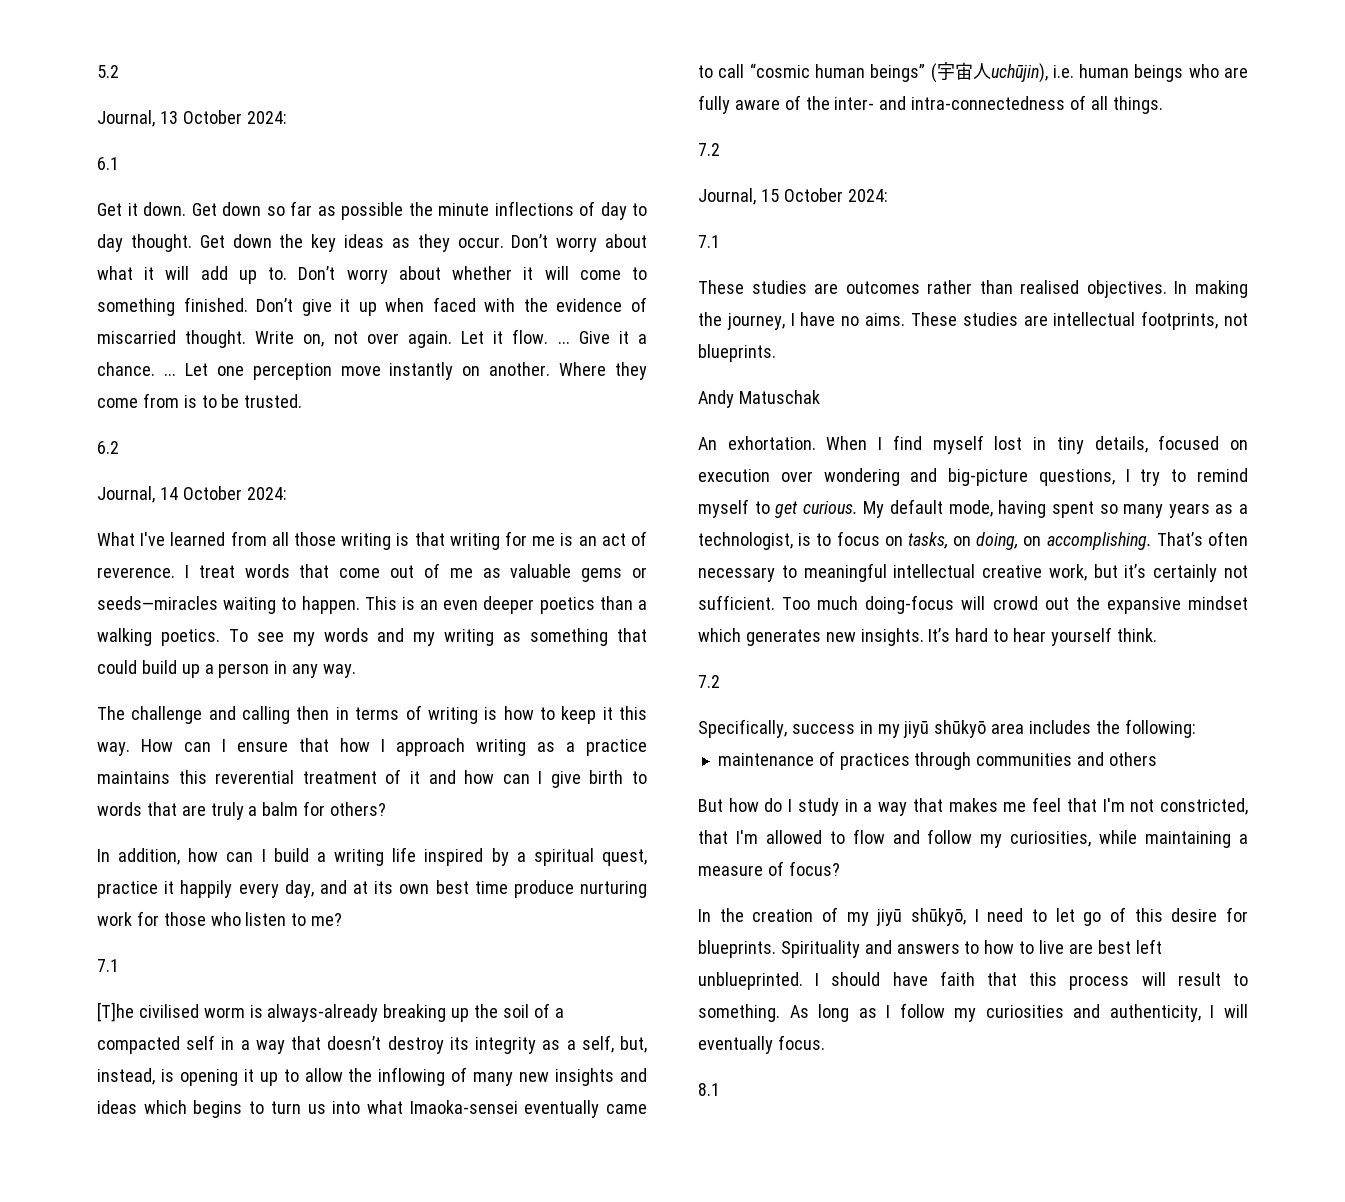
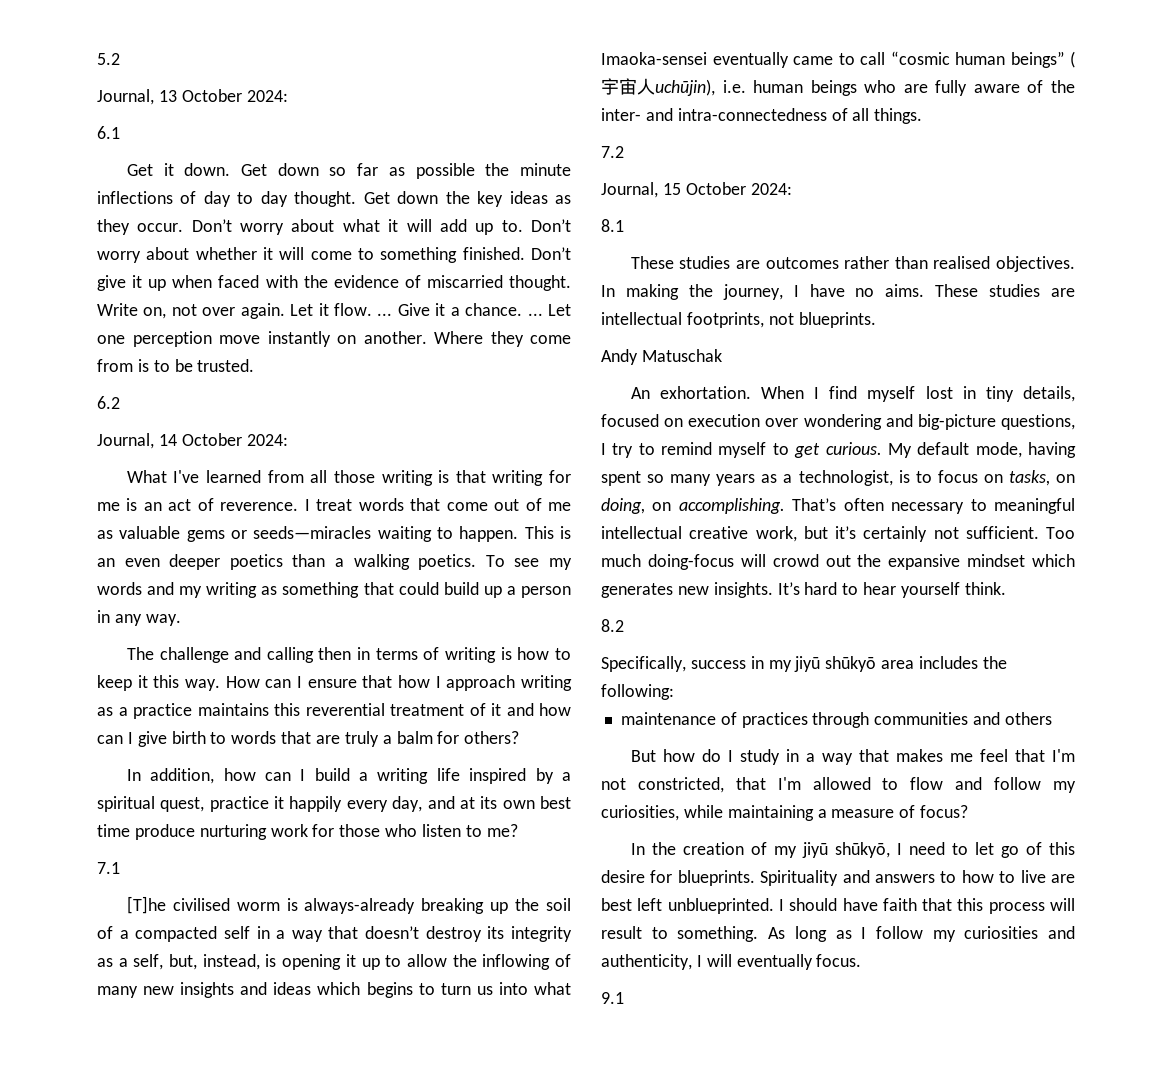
  Journal, 15 October 2024:
- 7.1
+ 8.1
  It’s hard to hear yourself think.
- 7.2
+ 8.2
- 8.1
+ 9.1

